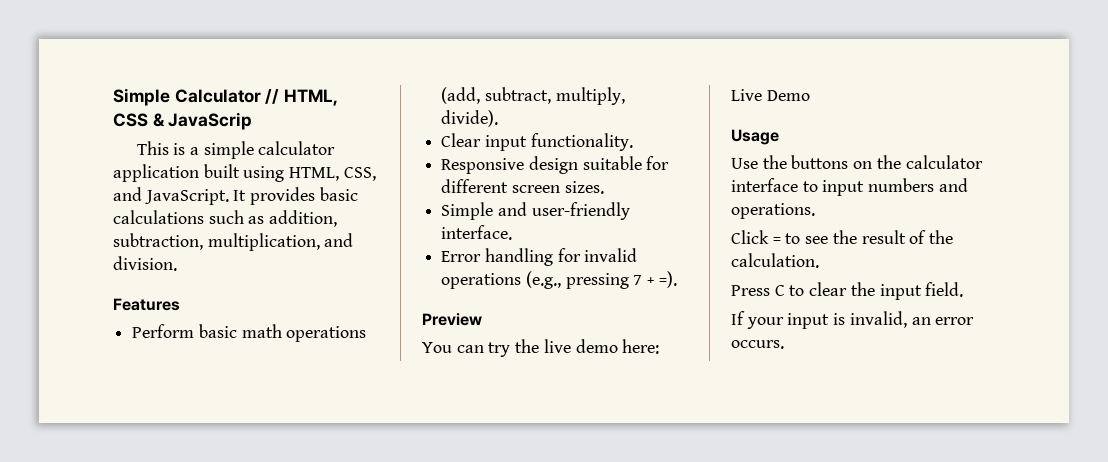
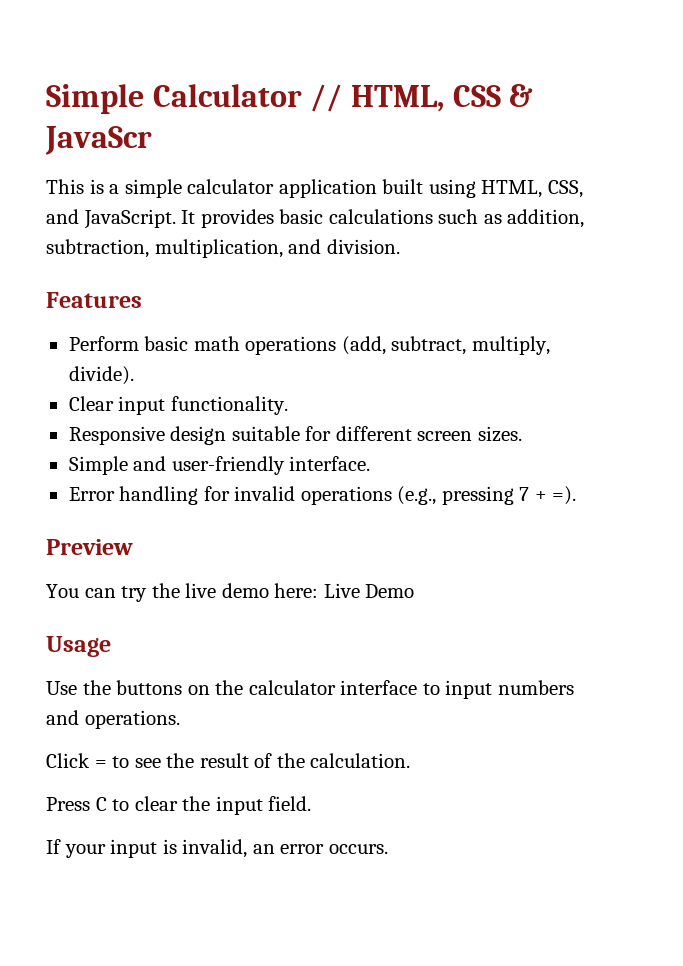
- Simple Calculator // HTML, CSS & JavaScrip
+ Simple Calculator // HTML, CSS & JavaScr

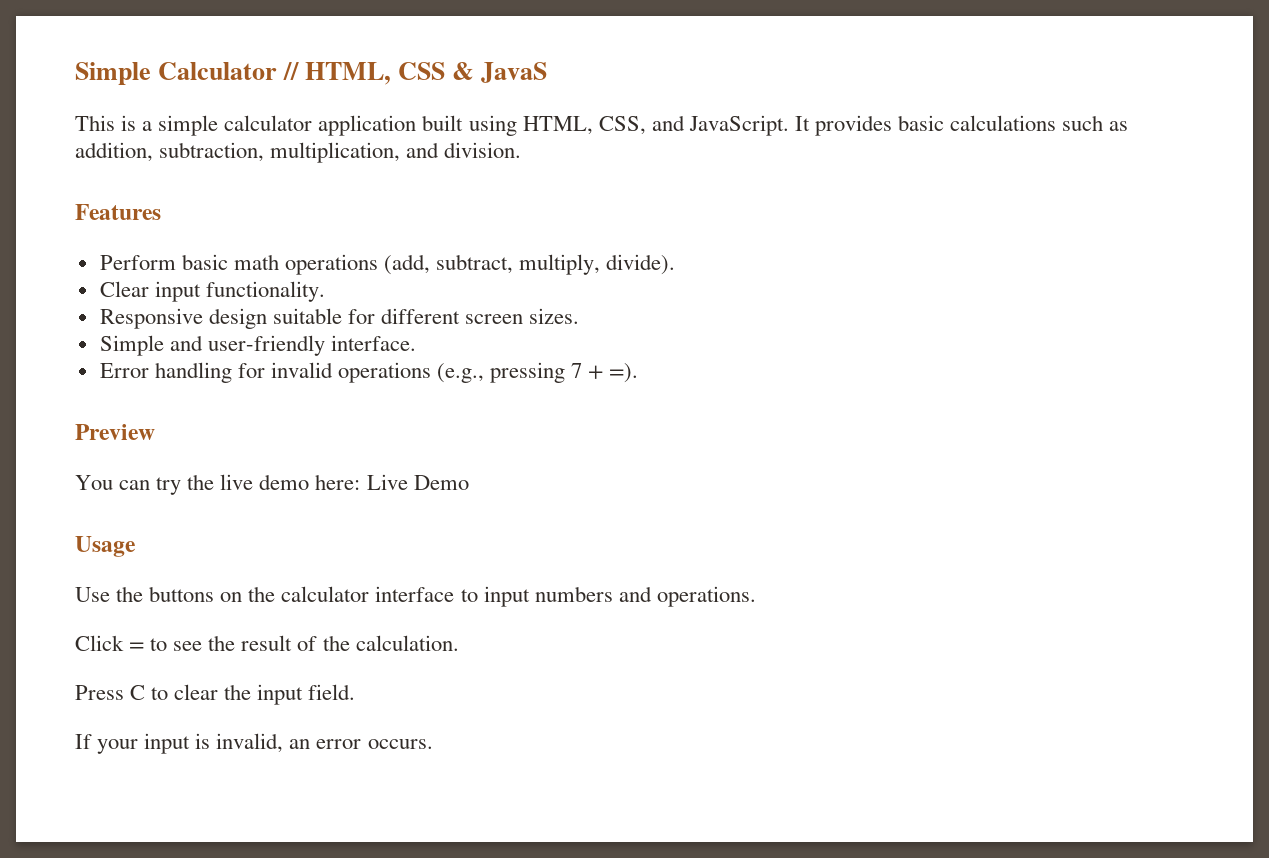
- Simple Calculator // HTML, CSS & JavaScr
+ Simple Calculator // HTML, CSS & JavaS

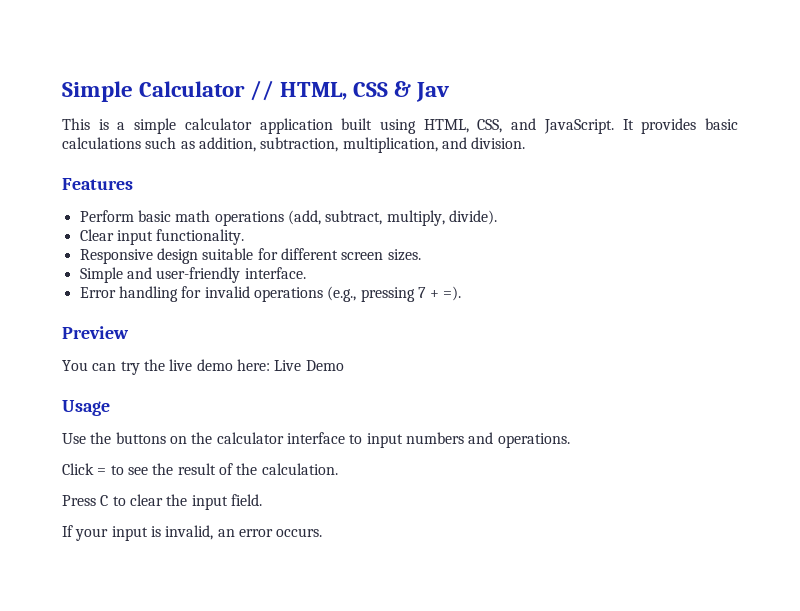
- Simple Calculator // HTML, CSS & JavaS
+ Simple Calculator // HTML, CSS & Jav

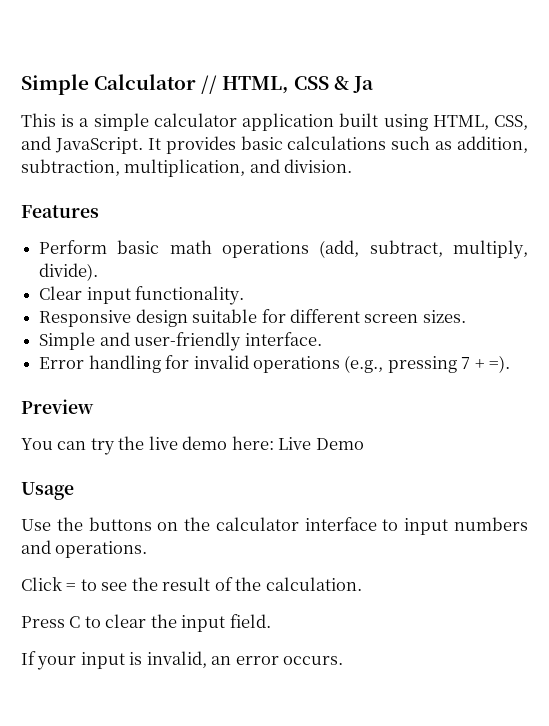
- Simple Calculator // HTML, CSS & Jav
+ Simple Calculator // HTML, CSS & Ja

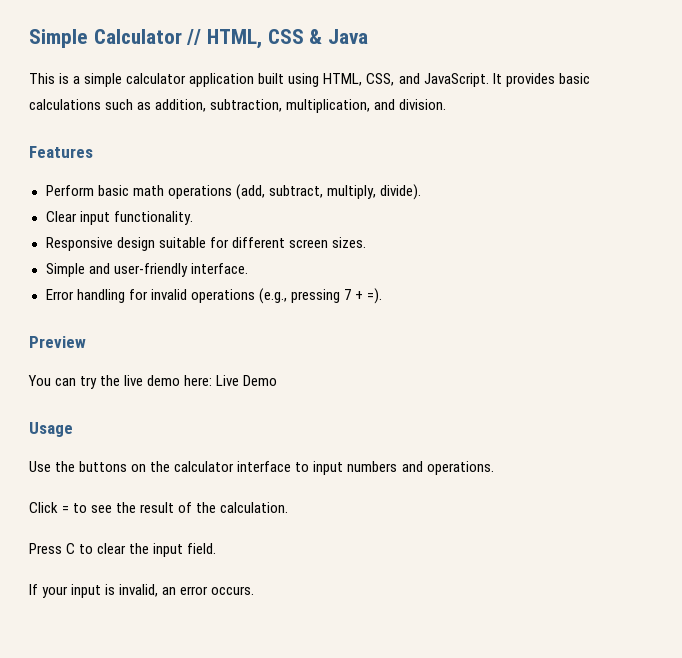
- Simple Calculator // HTML, CSS & Ja
+ Simple Calculator // HTML, CSS & Java

